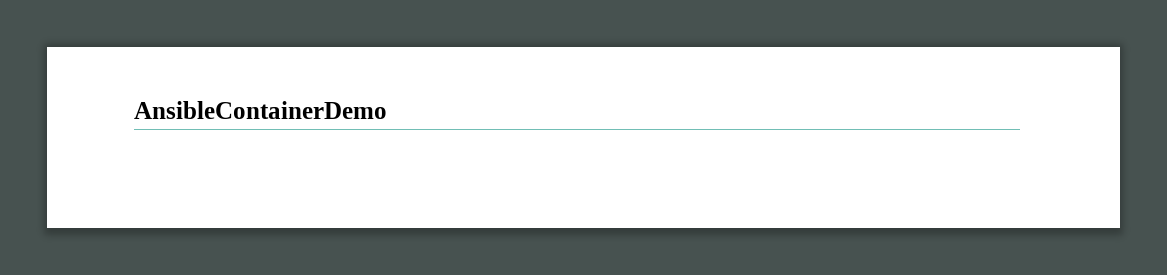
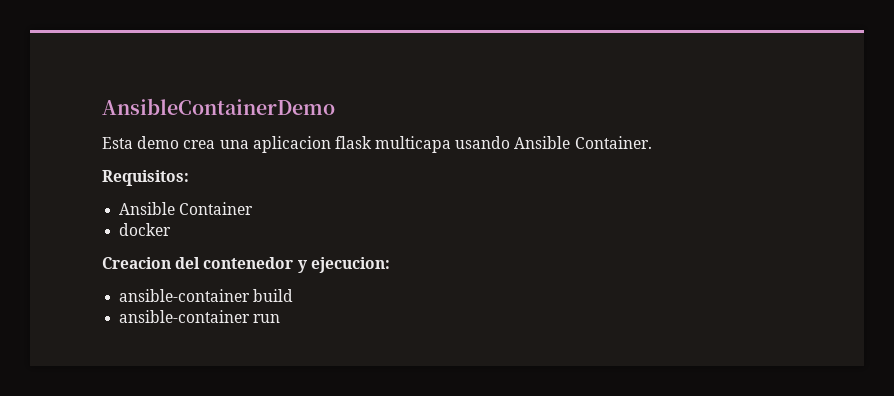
+ Esta demo crea una aplicacion flask multicapa usando Ansible Container.
+ Requisitos:
+ Ansible Container
+ docker
+ Creacion del contenedor y ejecucion:
+ ansible-container build
+ ansible-container run

